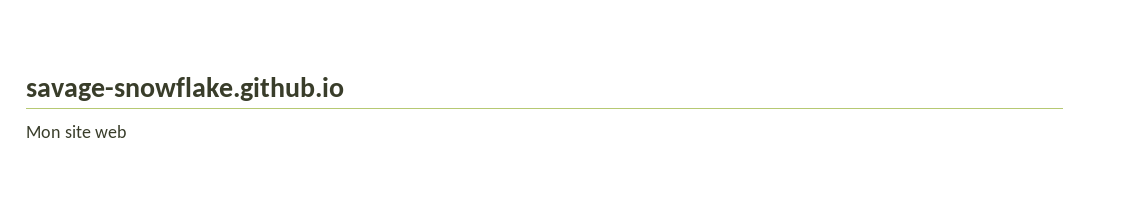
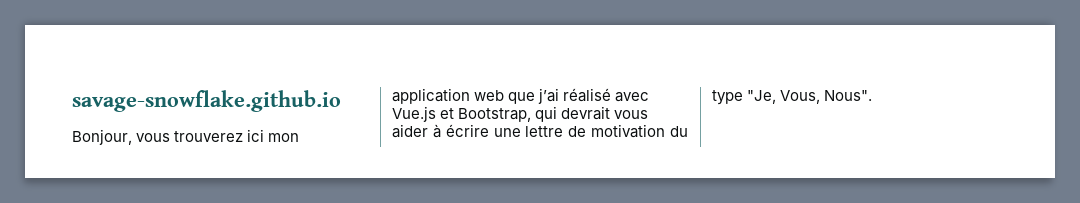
- Mon site web
+ Bonjour, vous trouverez ici mon application web que j’ai réalisé avec Vue.js et Bootstrap, qui devrait vous aider à écrire une lettre de motivation du type "Je, Vous, Nous".

